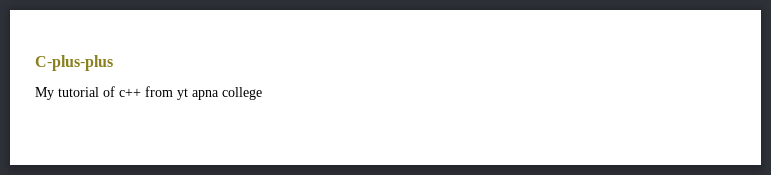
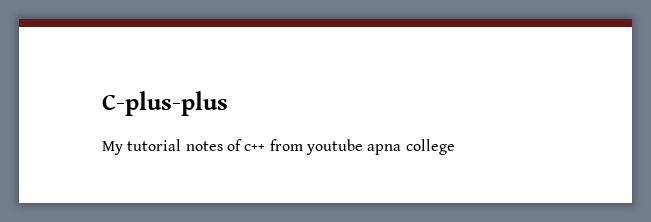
- My tutorial of c++ from yt apna college
+ My tutorial notes of c++ from youtube apna college

